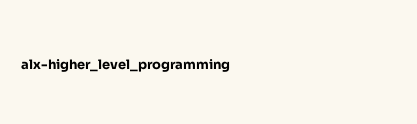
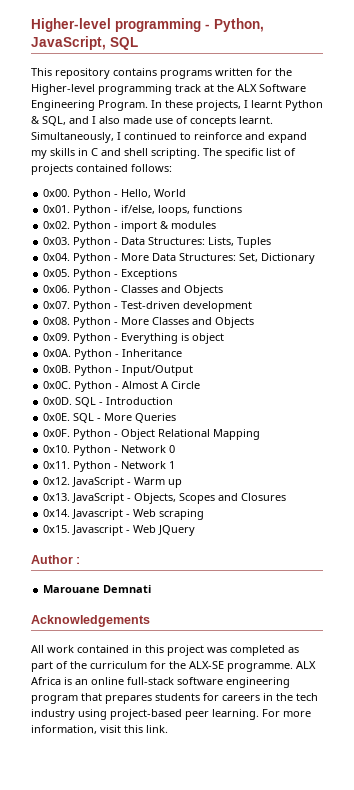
- alx-higher_level_programming
+ Higher-level programming - Python, JavaScript, SQL
+ This repository contains programs written for the Higher-level programming track at the ALX Software Engineering Program. In these projects, I learnt Python & SQL, and I also made use of concepts learnt. Simultaneously, I continued to reinforce and expand my skills in C and shell scripting. The specific list of projects contained follows:
+ 0x00. Python - Hello, World
+ 0x01. Python - if/else, loops, functions
+ 0x02. Python - import & modules
+ 0x03. Python - Data Structures: Lists, Tuples
+ 0x04. Python - More Data Structures: Set, Dictionary
+ 0x05. Python - Exceptions
+ 0x06. Python - Classes and Objects
+ 0x07. Python - Test-driven development
+ 0x08. Python - More Classes and Objects
+ 0x09. Python - Everything is object
+ 0x0A. Python - Inheritance
+ 0x0B. Python - Input/Output
+ 0x0C. Python - Almost A Circle
+ 0x0D. SQL - Introduction
+ 0x0E. SQL - More Queries
+ 0x0F. Python - Object Relational Mapping
+ 0x10. Python - Network 0
+ 0x11. Python - Network 1
+ 0x12. JavaScript - Warm up
+ 0x13. JavaScript - Objects, Scopes and Closures
+ 0x14. Javascript - Web scraping
+ 0x15. Javascript - Web JQuery
+ Author :
+ Marouane Demnati
+ Acknowledgements
+ All work contained in this project was completed as part of the curriculum for the ALX-SE programme. ALX Africa is an online full-stack software engineering program that prepares students for careers in the tech industry using project-based peer learning. For more information, visit this link.

